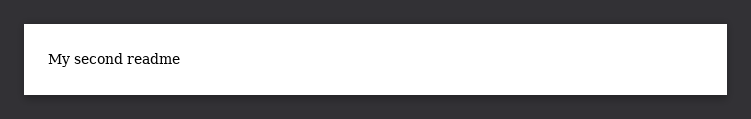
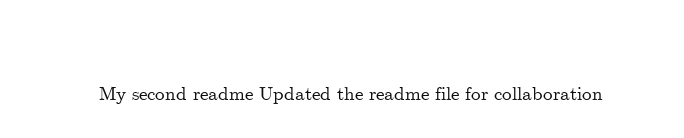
- My second readme
+ My second readme Updated the readme file for collaboration

